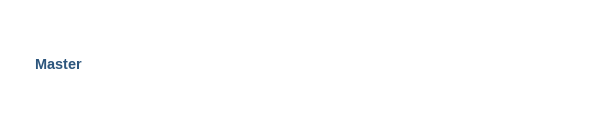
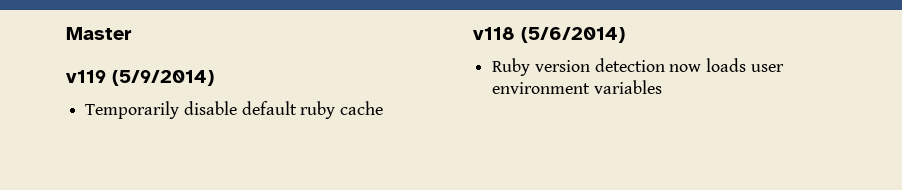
+ v119 (5/9/2014)
+ Temporarily disable default ruby cache
+ v118 (5/6/2014)
+ Ruby version detection now loads user environment variables

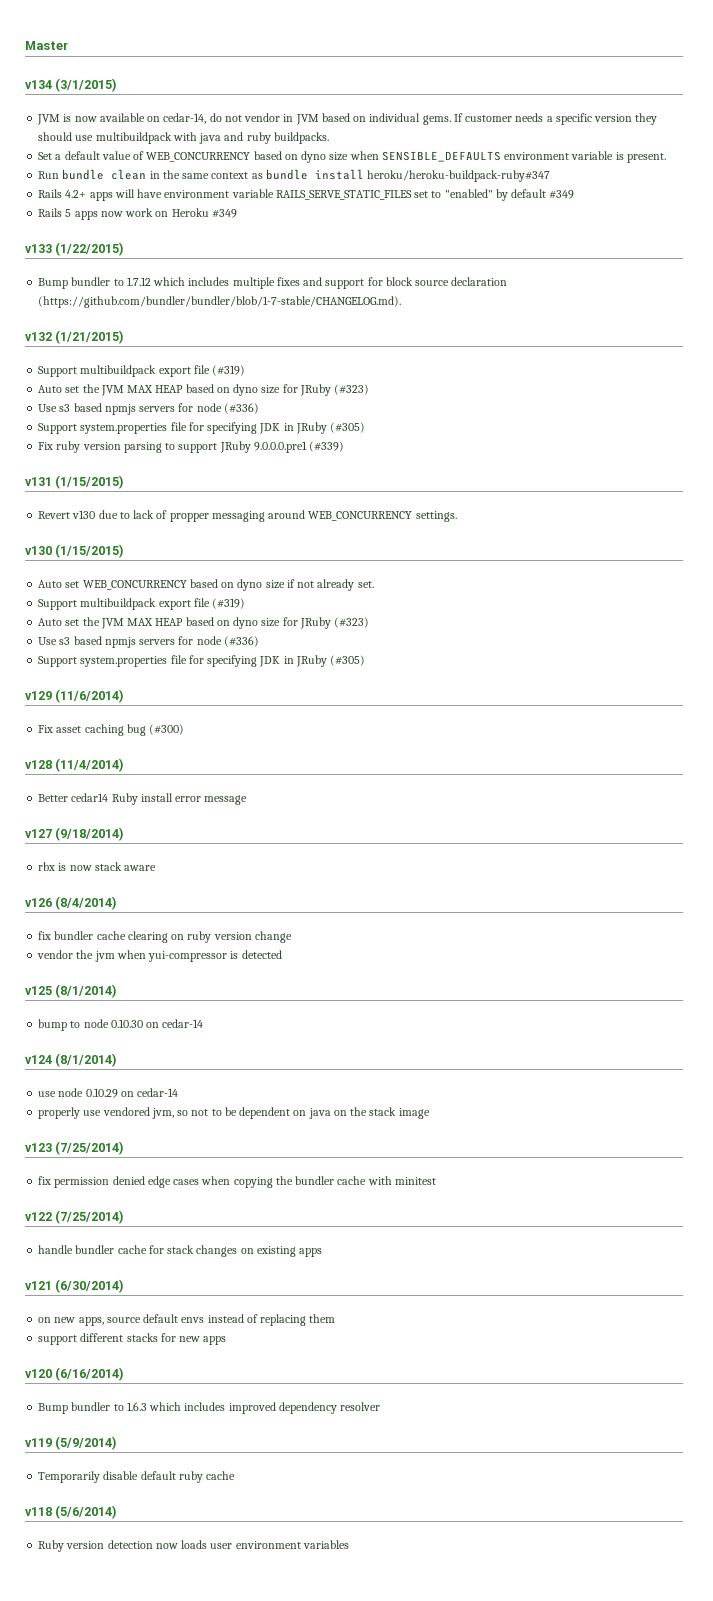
+ v134 (3/1/2015)
+ JVM is now available on cedar-14, do not vendor in JVM based on individual gems. If customer needs a specific version they should use multibuildpack with java and ruby buildpacks.
+ Set a default value of WEB_CONCURRENCY based on dyno size when SENSIBLE_DEFAULTS environment variable is present.
+ Run bundle clean in the same context as bundle install heroku/heroku-buildpack-ruby#347
+ Rails 4.2+ apps will have environment variable RAILS_SERVE_STATIC_FILES set to "enabled" by default #349
+ Rails 5 apps now work on Heroku #349
+ v133 (1/22/2015)
+ Bump bundler to 1.7.12 which includes multiple fixes and support for block source declaration (https://github.com/bundler/bundler/blob/1-7-stable/CHANGELOG.md).
+ v132 (1/21/2015)
+ Support multibuildpack export file (#319)
+ Auto set the JVM MAX HEAP based on dyno size for JRuby (#323)
+ Use s3 based npmjs servers for node (#336)
+ Support system.properties file for specifying JDK in JRuby (#305)
+ Fix ruby version parsing to support JRuby 9.0.0.0.pre1 (#339)
+ v131 (1/15/2015)
+ Revert v130 due to lack of propper messaging around WEB_CONCURRENCY settings.
+ v130 (1/15/2015)
+ Auto set WEB_CONCURRENCY based on dyno size if not already set.
+ Support multibuildpack export file (#319)
+ Auto set the JVM MAX HEAP based on dyno size for JRuby (#323)
+ Use s3 based npmjs servers for node (#336)
+ Support system.properties file for specifying JDK in JRuby (#305)
+ v129 (11/6/2014)
+ Fix asset caching bug (#300)
+ v128 (11/4/2014)
+ Better cedar14 Ruby install error message
+ v127 (9/18/2014)
+ rbx is now stack aware
+ v126 (8/4/2014)
+ fix bundler cache clearing on ruby version change
+ vendor the jvm when yui-compressor is detected
+ v125 (8/1/2014)
+ bump to node 0.10.30 on cedar-14
+ v124 (8/1/2014)
+ use node 0.10.29 on cedar-14
+ properly use vendored jvm, so not to be dependent on java on the stack image
+ v123 (7/25/2014)
+ fix permission denied edge cases when copying the bundler cache with minitest
+ v122 (7/25/2014)
+ handle bundler cache for stack changes on existing apps
+ v121 (6/30/2014)
+ on new apps, source default envs instead of replacing them
+ support different stacks for new apps
+ v120 (6/16/2014)
+ Bump bundler to 1.6.3 which includes improved dependency resolver

